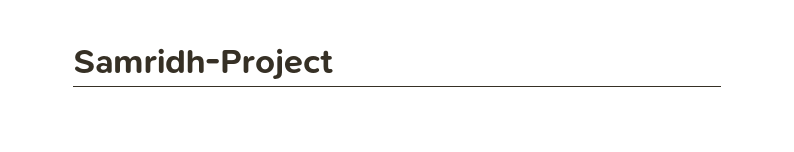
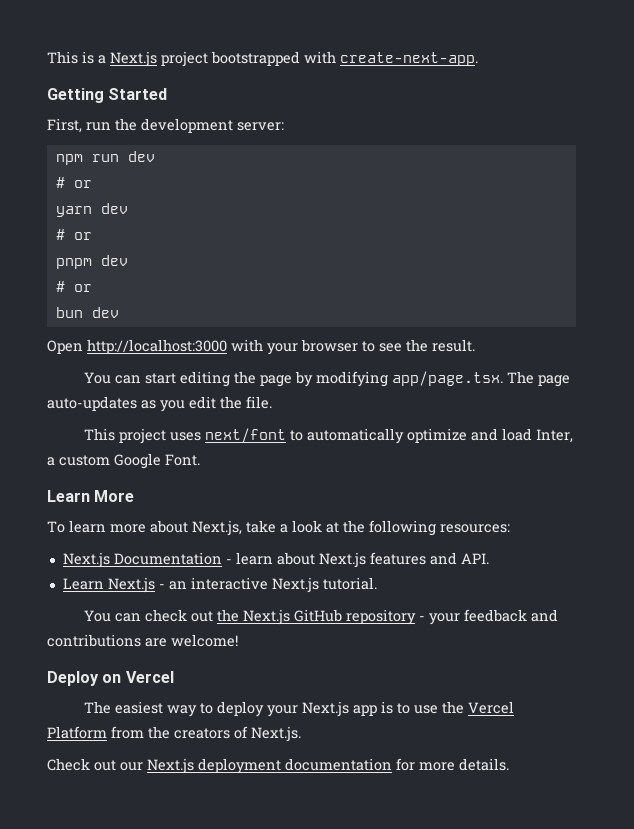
- Samridh-Project
+ This is a Next.js project bootstrapped with create-next-app.
+ Getting Started
+ First, run the development server:
+ npm run dev
+ # or
+ yarn dev
+ # or
+ pnpm dev
+ # or
+ bun dev
+ Open http://localhost:3000 with your browser to see the result.
+ You can start editing the page by modifying app/page.tsx. The page auto-updates as you edit the file.
+ This project uses next/font to automatically optimize and load Inter, a custom Google Font.
+ Learn More
+ To learn more about Next.js, take a look at the following resources:
+ Next.js Documentation - learn about Next.js features and API.
+ Learn Next.js - an interactive Next.js tutorial.
+ You can check out the Next.js GitHub repository - your feedback and contributions are welcome!
+ Deploy on Vercel
+ The easiest way to deploy your Next.js app is to use the Vercel Platform from the creators of Next.js.
+ Check out our Next.js deployment documentation for more details.

